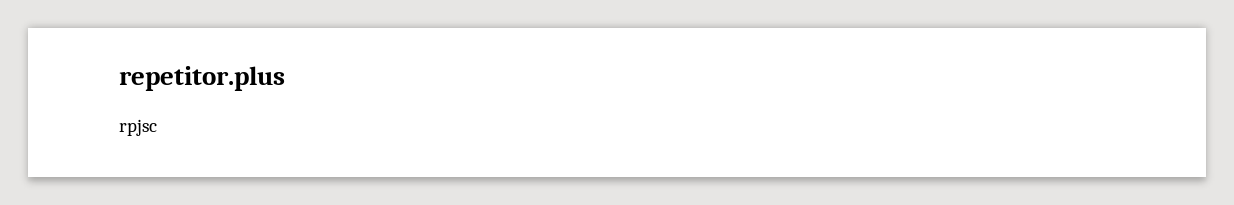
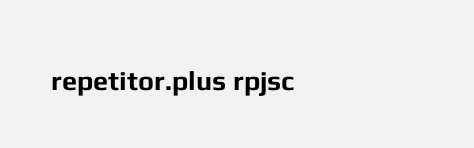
- repetitor.plus
- rpjsc
+ repetitor.plus rpjsc

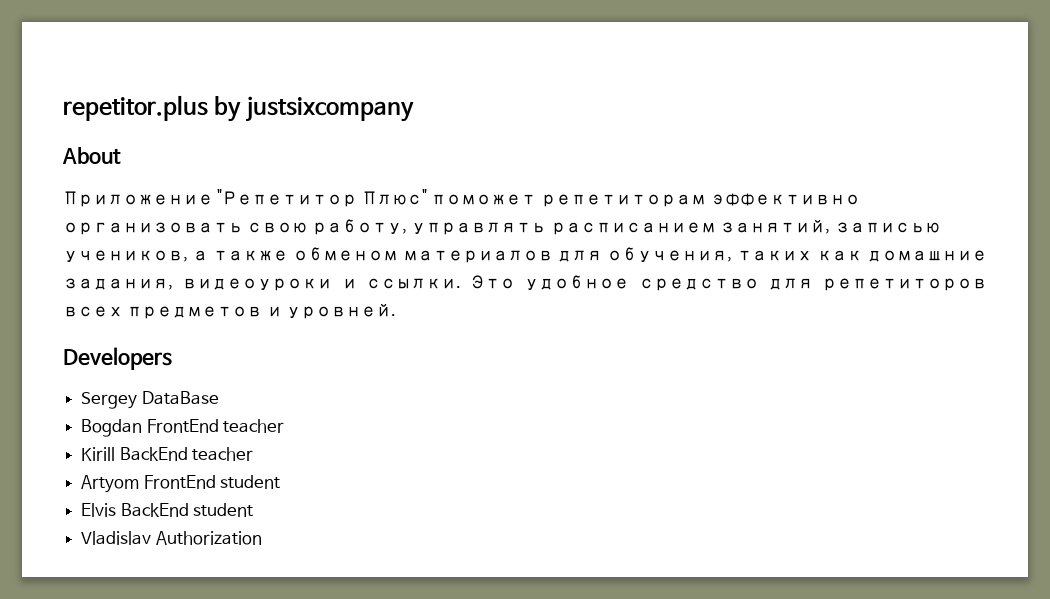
- repetitor.plus rpjsc
+ repetitor.plus by justsixcompany
+ About
+ Приложение "Репетитор Плюс" поможет репетиторам эффективно организовать свою работу, управлять расписанием занятий, записью учеников, а также обменом материалов для обучения, таких как домашние задания, видеоуроки и ссылки. Это удобное средство для репетиторов всех предметов и уровней.
+ Developers
+ Sergey DataBase
+ Bogdan FrontEnd teacher
+ Kirill BackEnd teacher
+ Artyom FrontEnd student
+ Elvis BackEnd student
+ Vladislav Authorization

